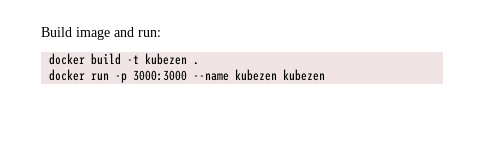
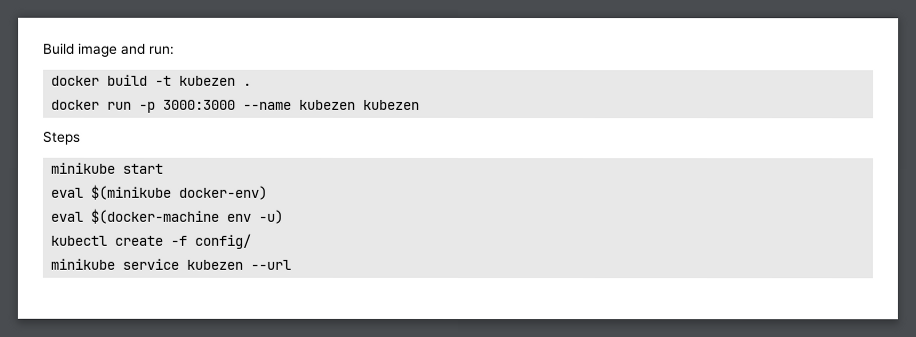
+ Steps
+ minikube start
+ eval $(minikube docker-env)
+ eval $(docker-machine env -u)
+ kubectl create -f config/
+ minikube service kubezen --url

